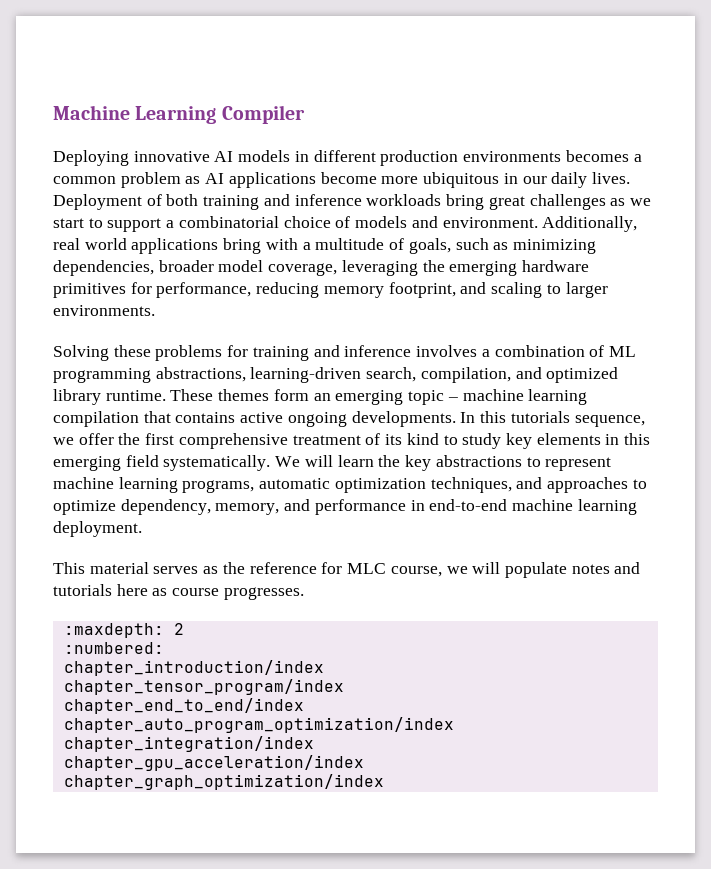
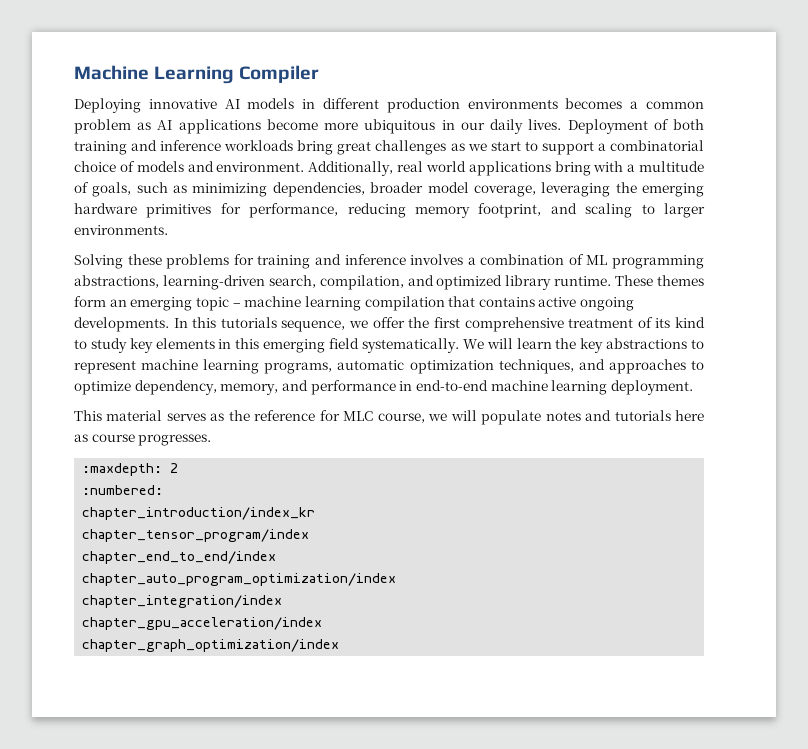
- chapter_introduction/index
+ chapter_introduction/index_kr

